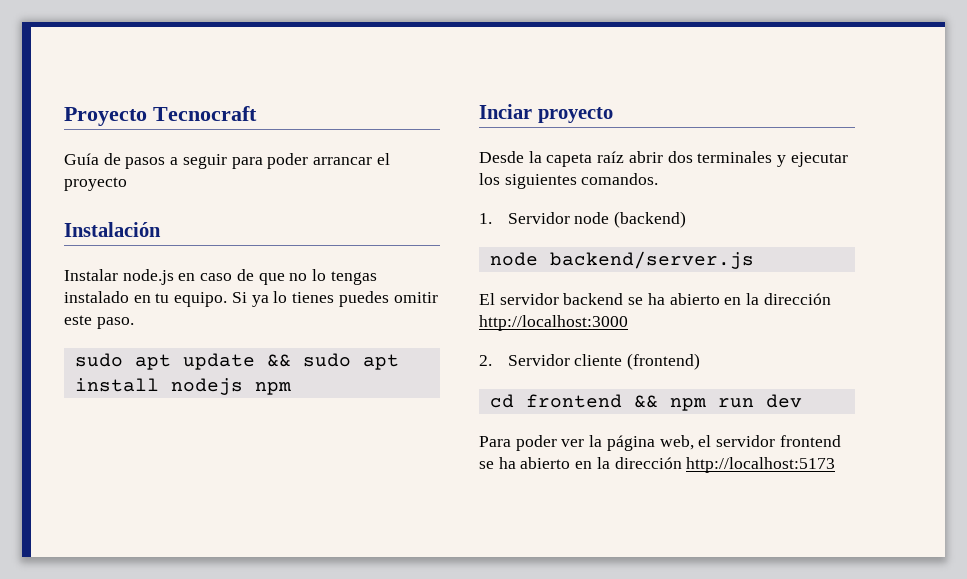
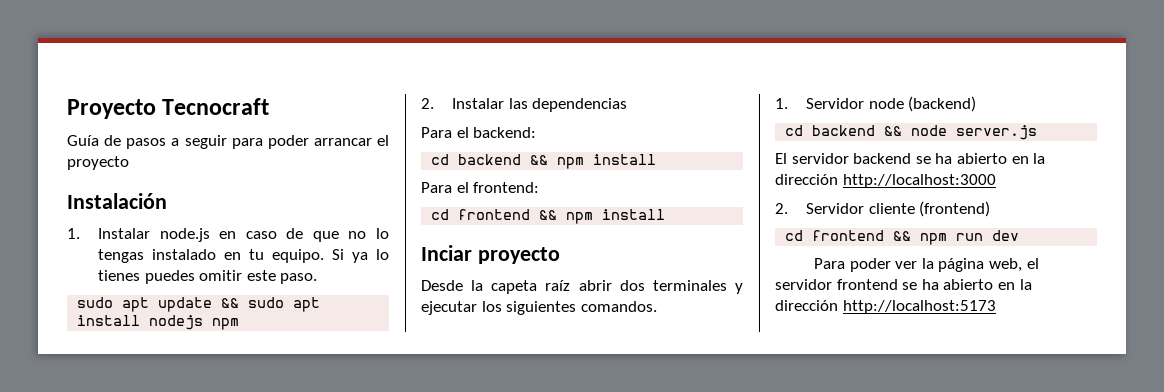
- Instalar node.js en caso de que no lo tengas instalado en tu equipo.
+ 1. Instalar node.js en caso de que no lo tengas instalado en tu equipo.
+ 2. Instalar las dependencias
+ Para el backend:
+ cd backend && npm install
+ Para el frontend:
+ cd frontend && npm install
- node backend/server.js
+ cd backend && node server.js

